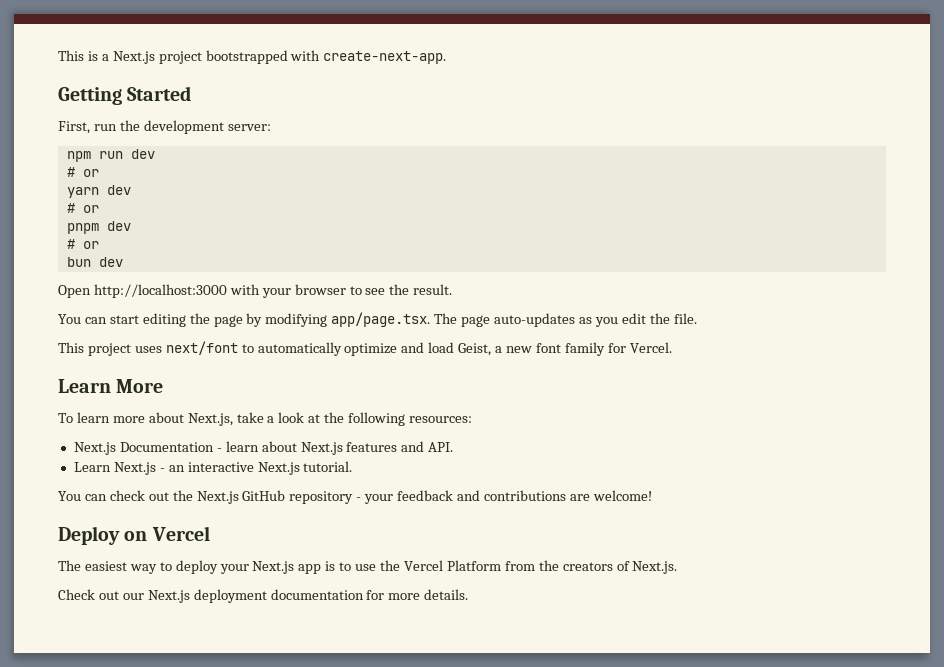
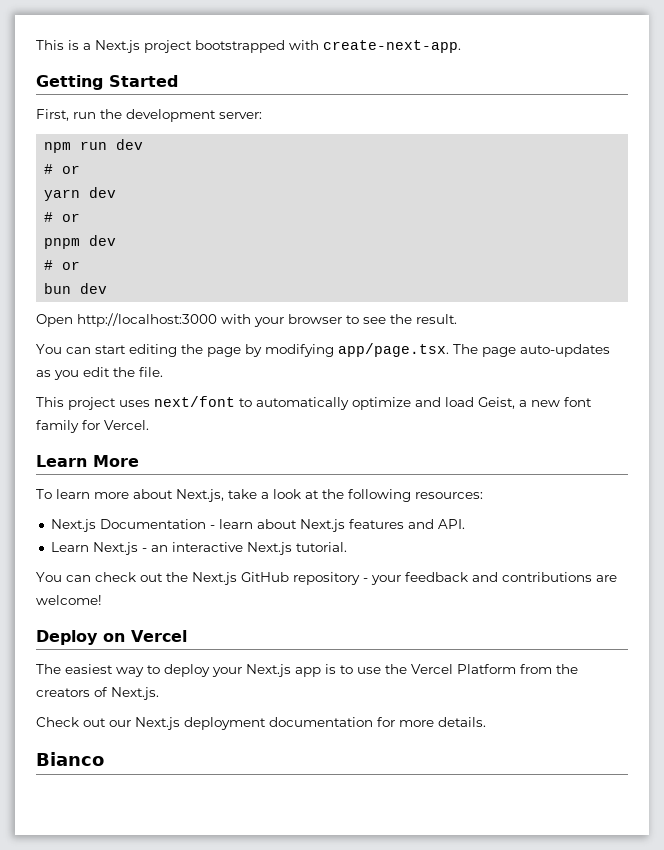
+ Bianco

